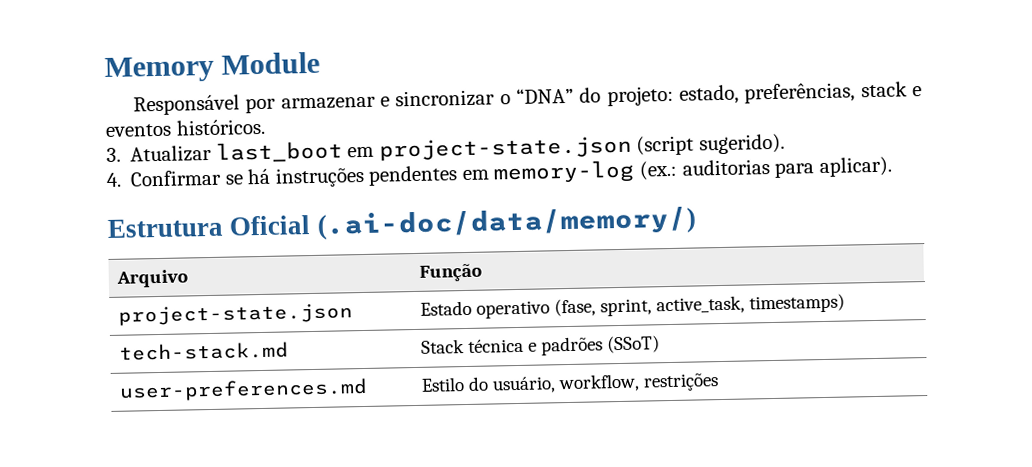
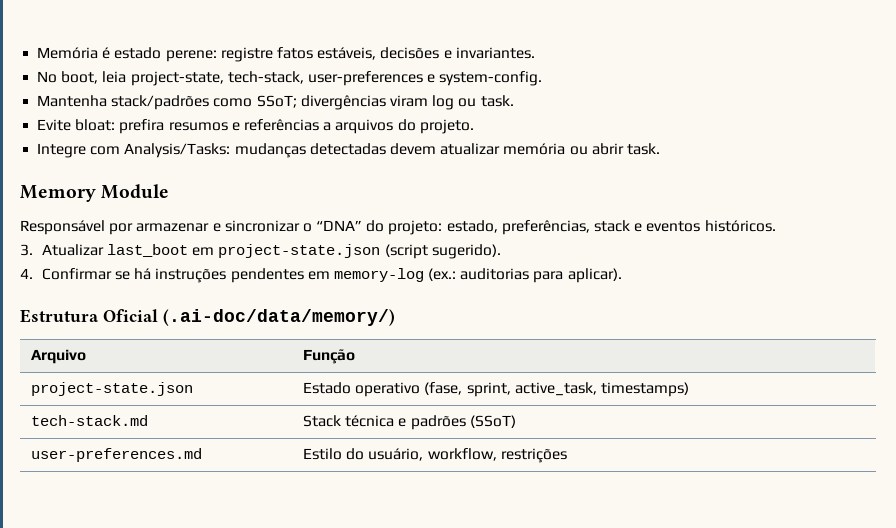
+ Memória é estado perene: registre fatos estáveis, decisões e invariantes.
+ No boot, leia project-state, tech-stack, user-preferences e system-config.
+ Mantenha stack/padrões como SSoT; divergências viram log ou task.
+ Evite bloat: prefira resumos e referências a arquivos do projeto.
+ Integre com Analysis/Tasks: mudanças detectadas devem atualizar memória ou abrir task.

